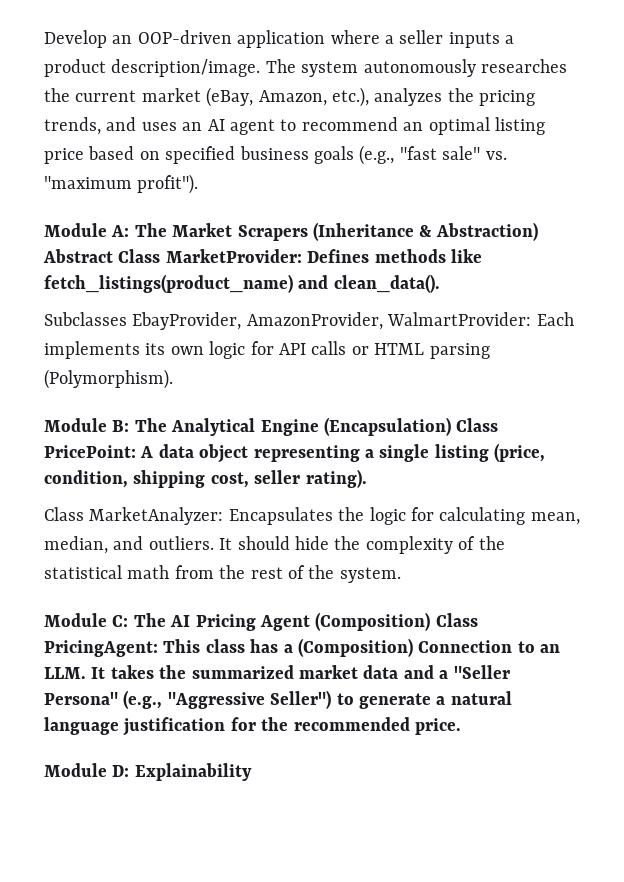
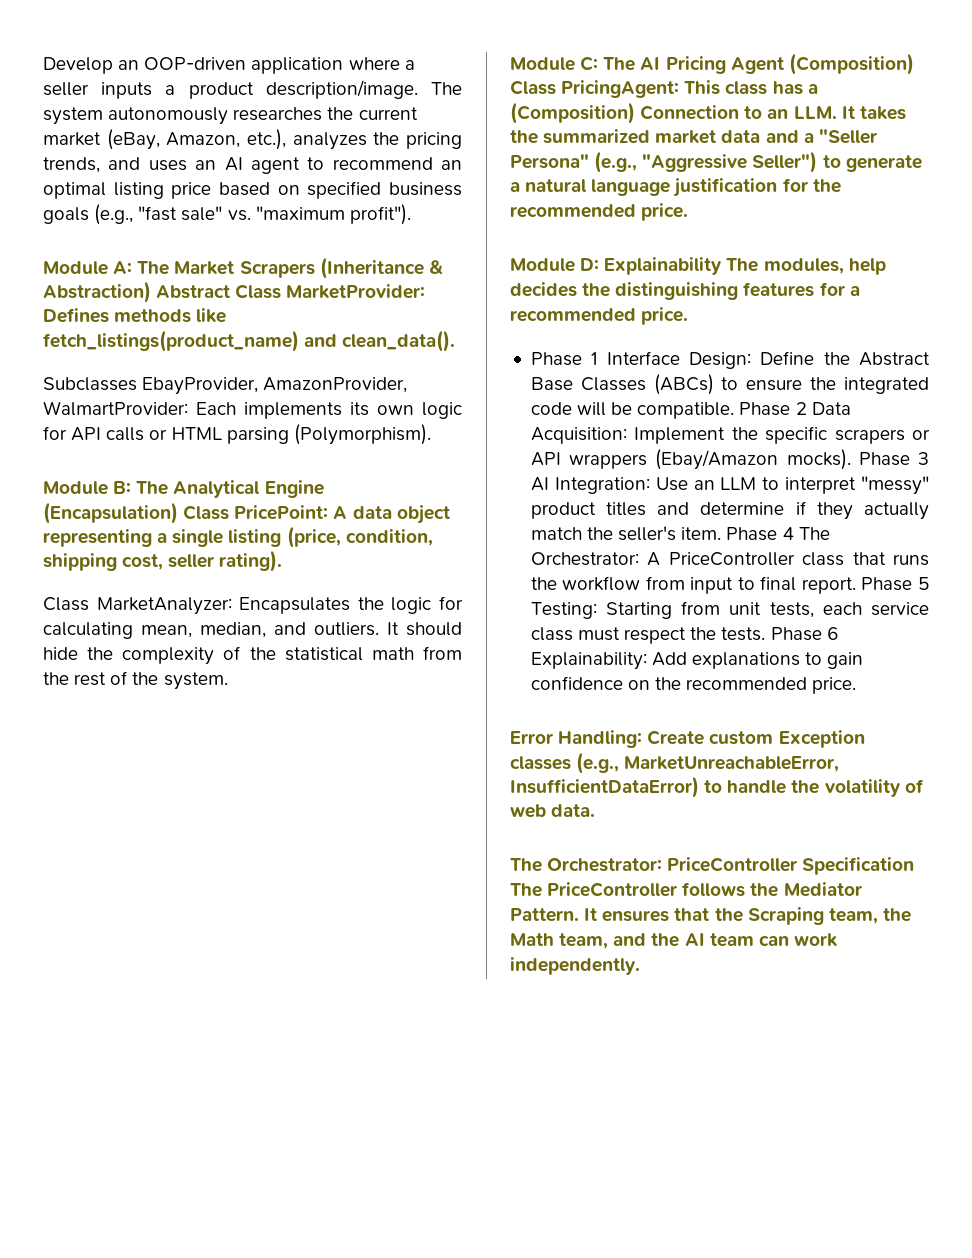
- Module D: Explainability
+ Module D: Explainability The modules, help decides the distinguishing features for a recommended price.
+ Phase 1 Interface Design: Define the Abstract Base Classes (ABCs) to ensure the integrated code will be compatible. Phase 2 Data Acquisition: Implement the specific scrapers or API wrappers (Ebay/Amazon mocks). Phase 3 AI Integration: Use an LLM to interpret "messy" product titles and determine if they actually match the seller's item. Phase 4 The Orchestrator: A PriceController class that runs the workflow from input to final report. Phase 5 Testing: Starting from unit tests, each service class must respect the tests. Phase 6 Explainability: Add explanations to gain confidence on the recommended price.
+ Error Handling: Create custom Exception classes (e.g., MarketUnreachableError, InsufficientDataError) to handle the volatility of web data.
+ The Orchestrator: PriceController Specification The PriceController follows the Mediator Pattern. It ensures that the Scraping team, the Math team, and the AI team can work independently.

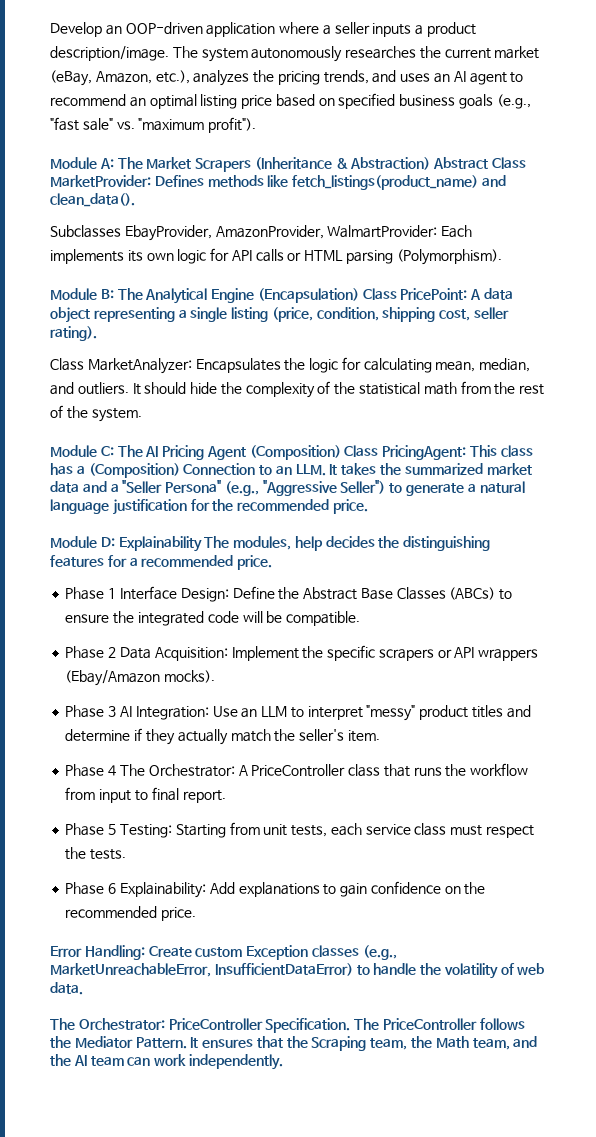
- Define the Abstract Base Classes (ABCs) to ensure the integrated code will be compatible. Phase 2 Data Acquisition:
+ Define the Abstract Base Classes (ABCs) to ensure the integrated code will be compatible.
+ Phase 2 Data Acquisition:
- Implement the specific scrapers or API wrappers (Ebay/Amazon mocks). Phase 3 AI Integration:
+ Implement the specific scrapers or API wrappers (Ebay/Amazon mocks).
+ Phase 3 AI Integration:
- Use an LLM to interpret "messy" product titles and determine if they actually match the seller's item. Phase 4 The Orchestrator:
+ Use an LLM to interpret "messy" product titles and determine if they actually match the seller's item.
+ Phase 4 The Orchestrator:
- A PriceController class that runs the workflow from input to final report. Phase 5 Testing:
+ A PriceController class that runs the workflow from input to final report.
+ Phase 5 Testing:
- Starting from unit tests, each service class must respect the tests. Phase 6 Explainability:
+ Starting from unit tests, each service class must respect the tests.
+ Phase 6 Explainability:
- The Orchestrator: PriceController Specification The PriceController follows the Mediator Pattern.
+ The Orchestrator: PriceController Specification. The PriceController follows the Mediator Pattern.

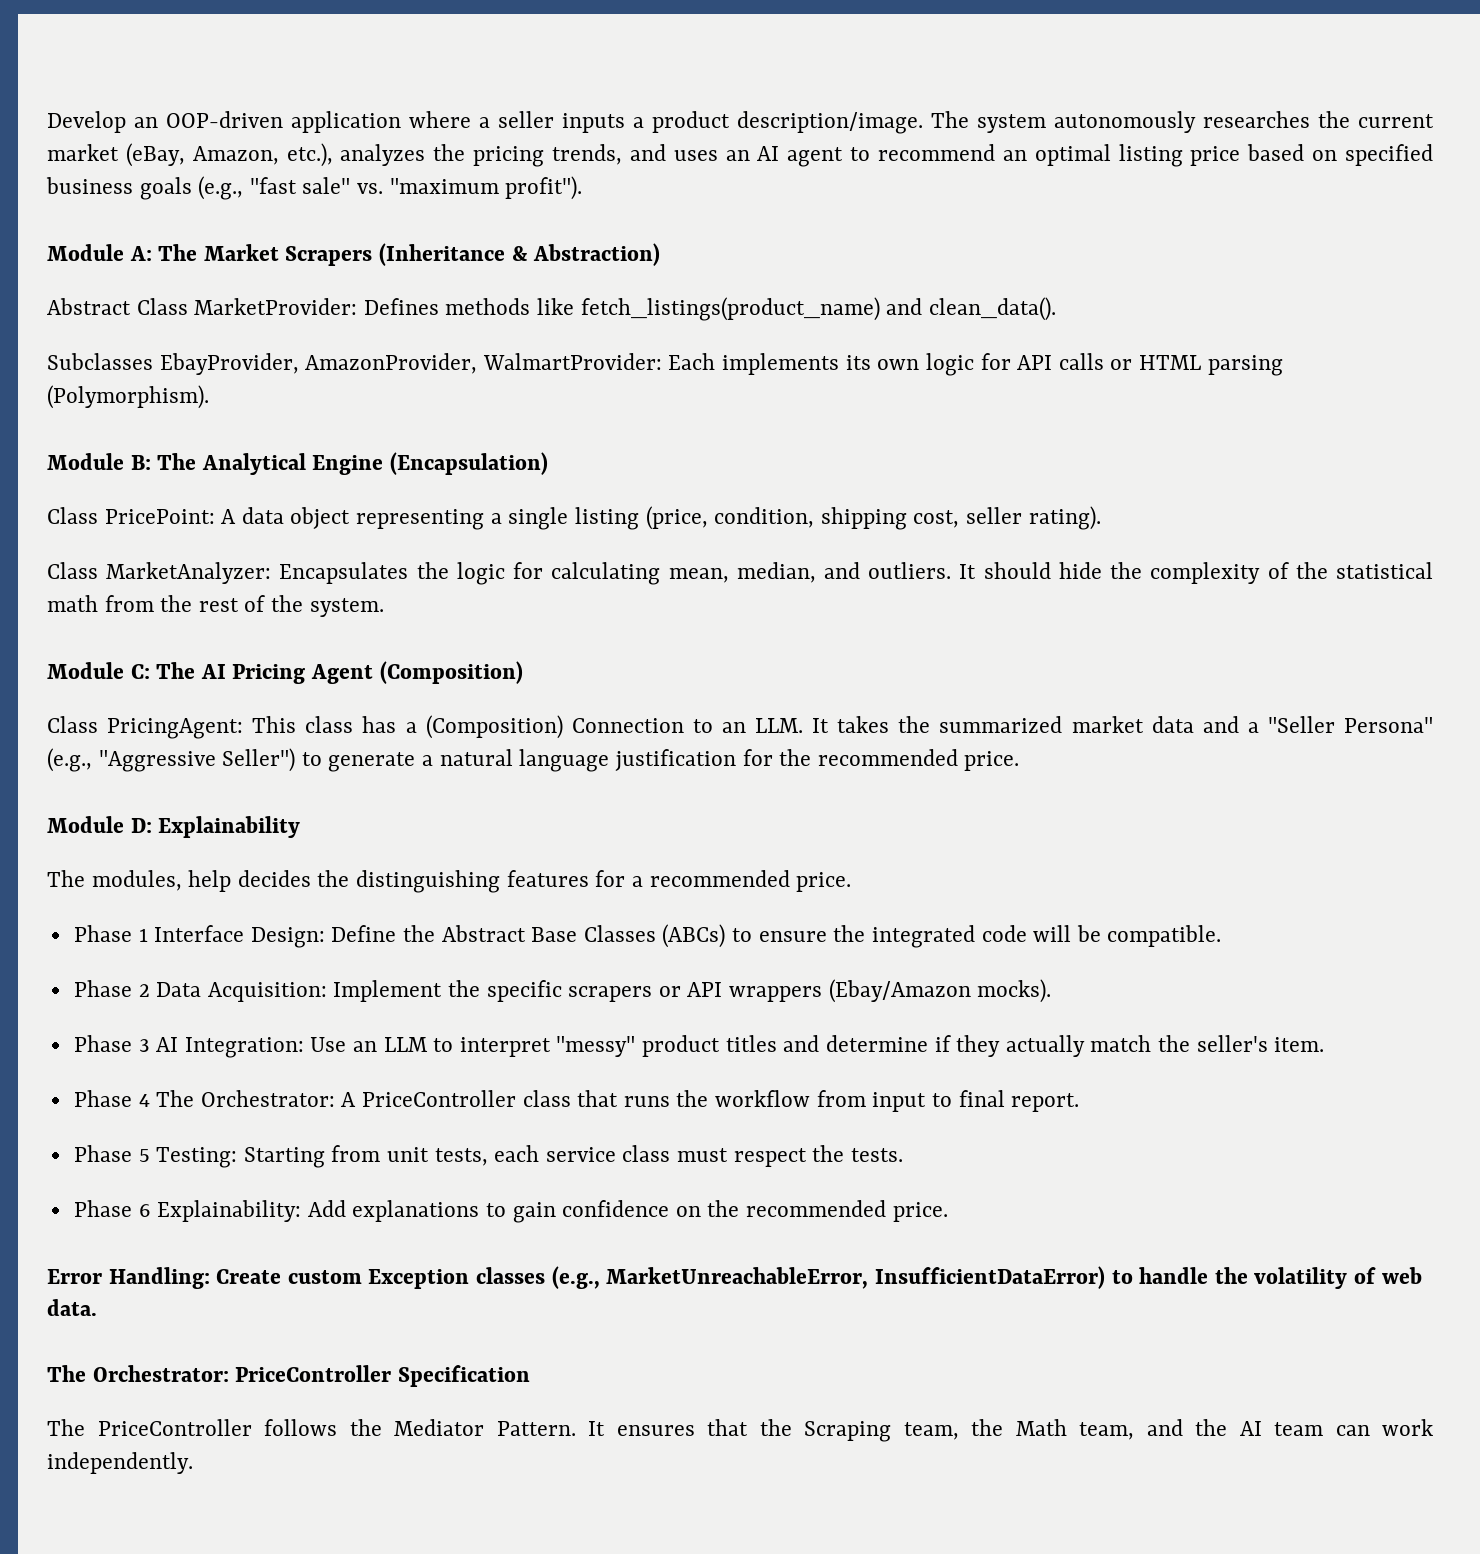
- Module A: The Market Scrapers (Inheritance & Abstraction) Abstract Class MarketProvider: Defines methods like fetch_listings(product_name) and clean_data().
+ Module A: The Market Scrapers (Inheritance & Abstraction)
+ Abstract Class MarketProvider: Defines methods like fetch_listings(product_name) and clean_data().
- Module B: The Analytical Engine (Encapsulation) Class PricePoint: A data object representing a single listing (price, condition, shipping cost, seller rating).
+ Module B: The Analytical Engine (Encapsulation)
+ Class PricePoint: A data object representing a single listing (price, condition, shipping cost, seller rating).
- Module C: The AI Pricing Agent (Composition) Class PricingAgent: This class has a (Composition) Connection to an LLM. It takes the summarized market data and a "Seller Persona" (e.g., "Aggressive Seller") to generate a natural language justification for the recommended price.
+ Module C: The AI Pricing Agent (Composition)
+ Class PricingAgent: This class has a (Composition) Connection to an LLM. It takes the summarized market data and a "Seller Persona" (e.g., "Aggressive Seller") to generate a natural language justification for the recommended price.
- Module D: Explainability The modules, help decides the distinguishing features for a recommended price.
+ Module D: Explainability
+ The modules, help decides the distinguishing features for a recommended price.
- The Orchestrator: PriceController Specification. The PriceController follows the Mediator Pattern.
+ The Orchestrator: PriceController Specification
+ The PriceController follows the Mediator Pattern.

